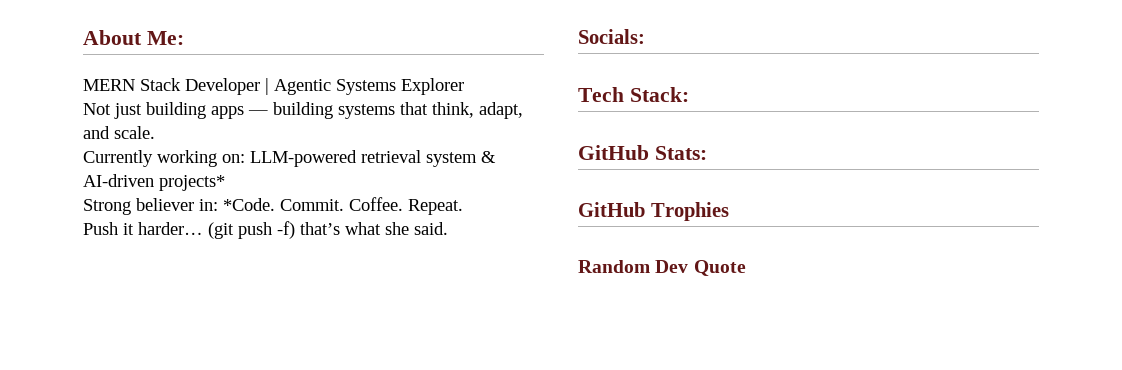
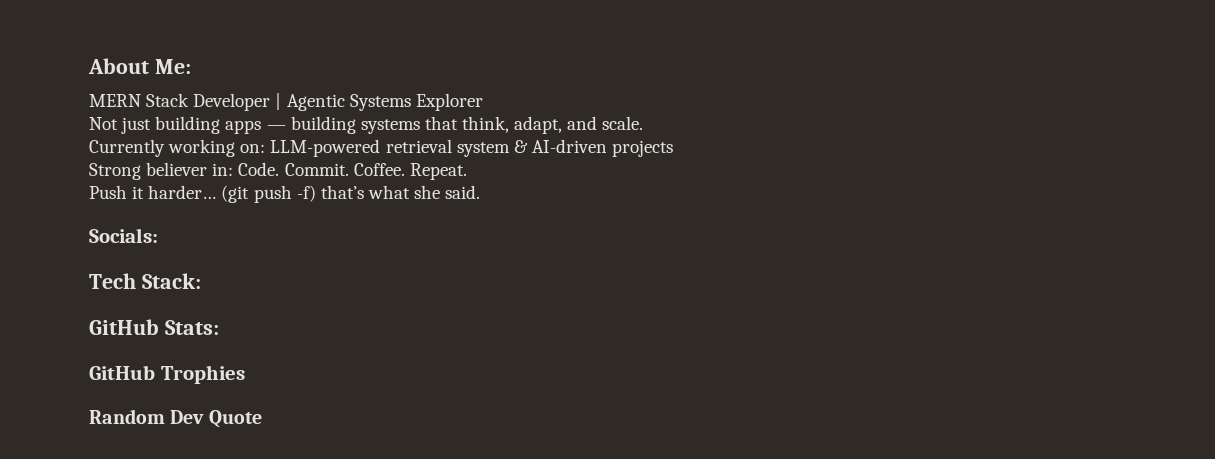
- Currently working on: LLM-powered retrieval system & AI-driven projects*
+ Currently working on: LLM-powered retrieval system & AI-driven projects
- Strong believer in: *Code.
+ Strong believer in: Code.

